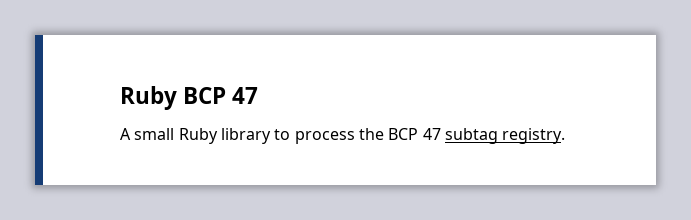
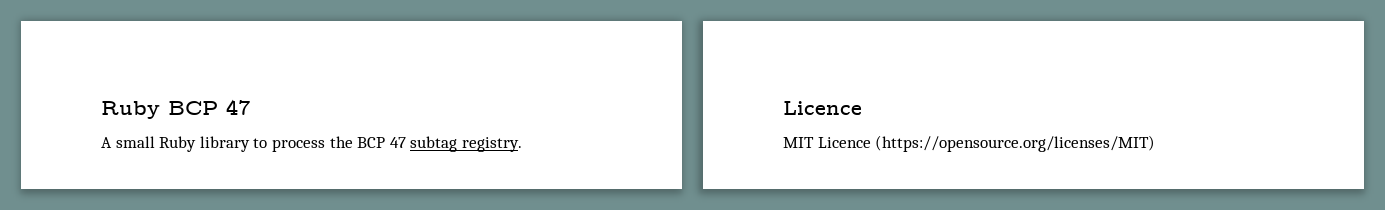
  A small Ruby library to process the BCP 47 subtag registry.
+ Licence
+ MIT Licence (https://opensource.org/licenses/MIT)

